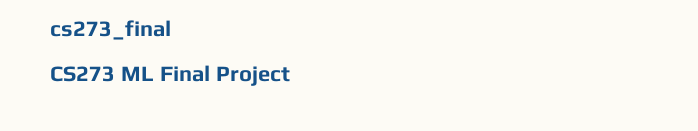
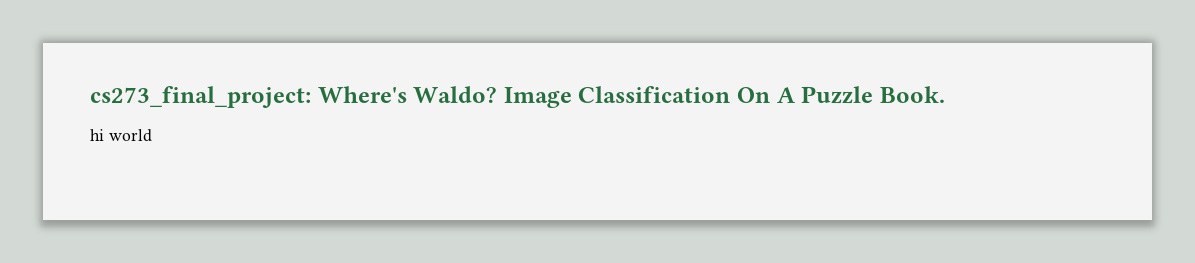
- cs273_final
- CS273 ML Final Project
+ cs273_final_project: Where's Waldo? Image Classification On A Puzzle Book.
+ hi world

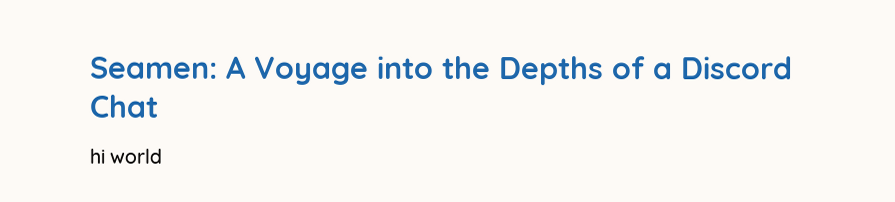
- cs273_final_project: Where's Waldo? Image Classification On A Puzzle Book.
+ Seamen: A Voyage into the Depths of a Discord Chat

